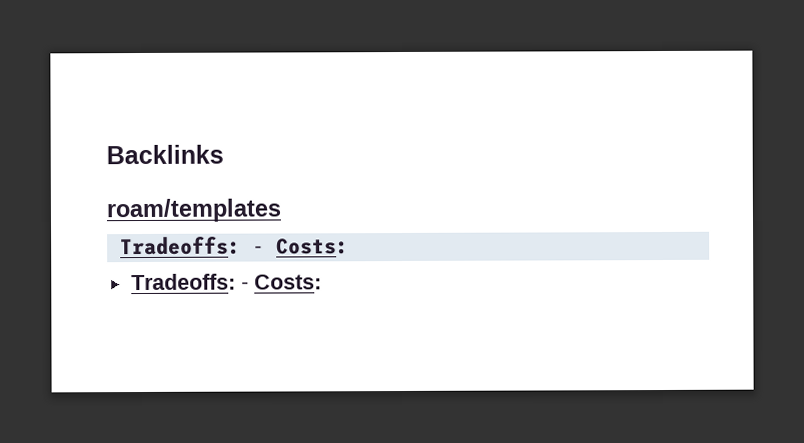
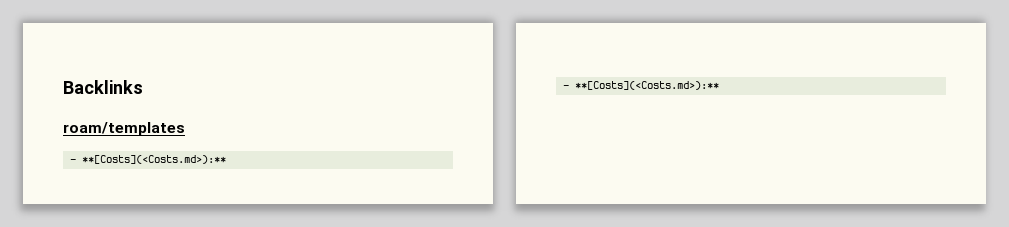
  roam/templates
- Tradeoffs: - Costs:
- Tradeoffs: - Costs:
+ - **[Costs](<Costs.md>):**
+ - **[Costs](<Costs.md>):**

